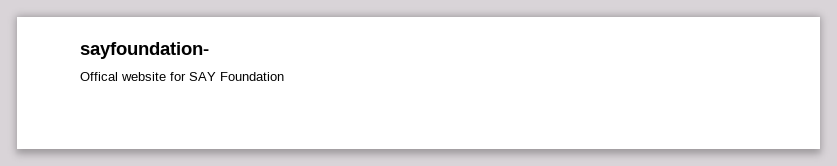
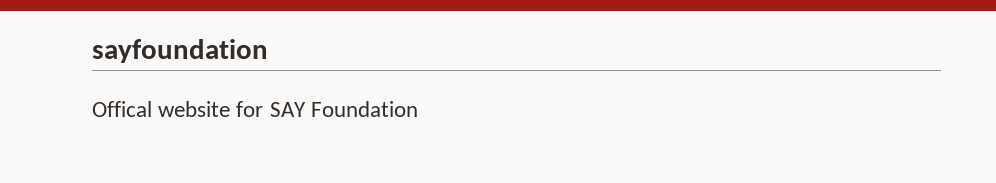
- sayfoundation-
+ sayfoundation

